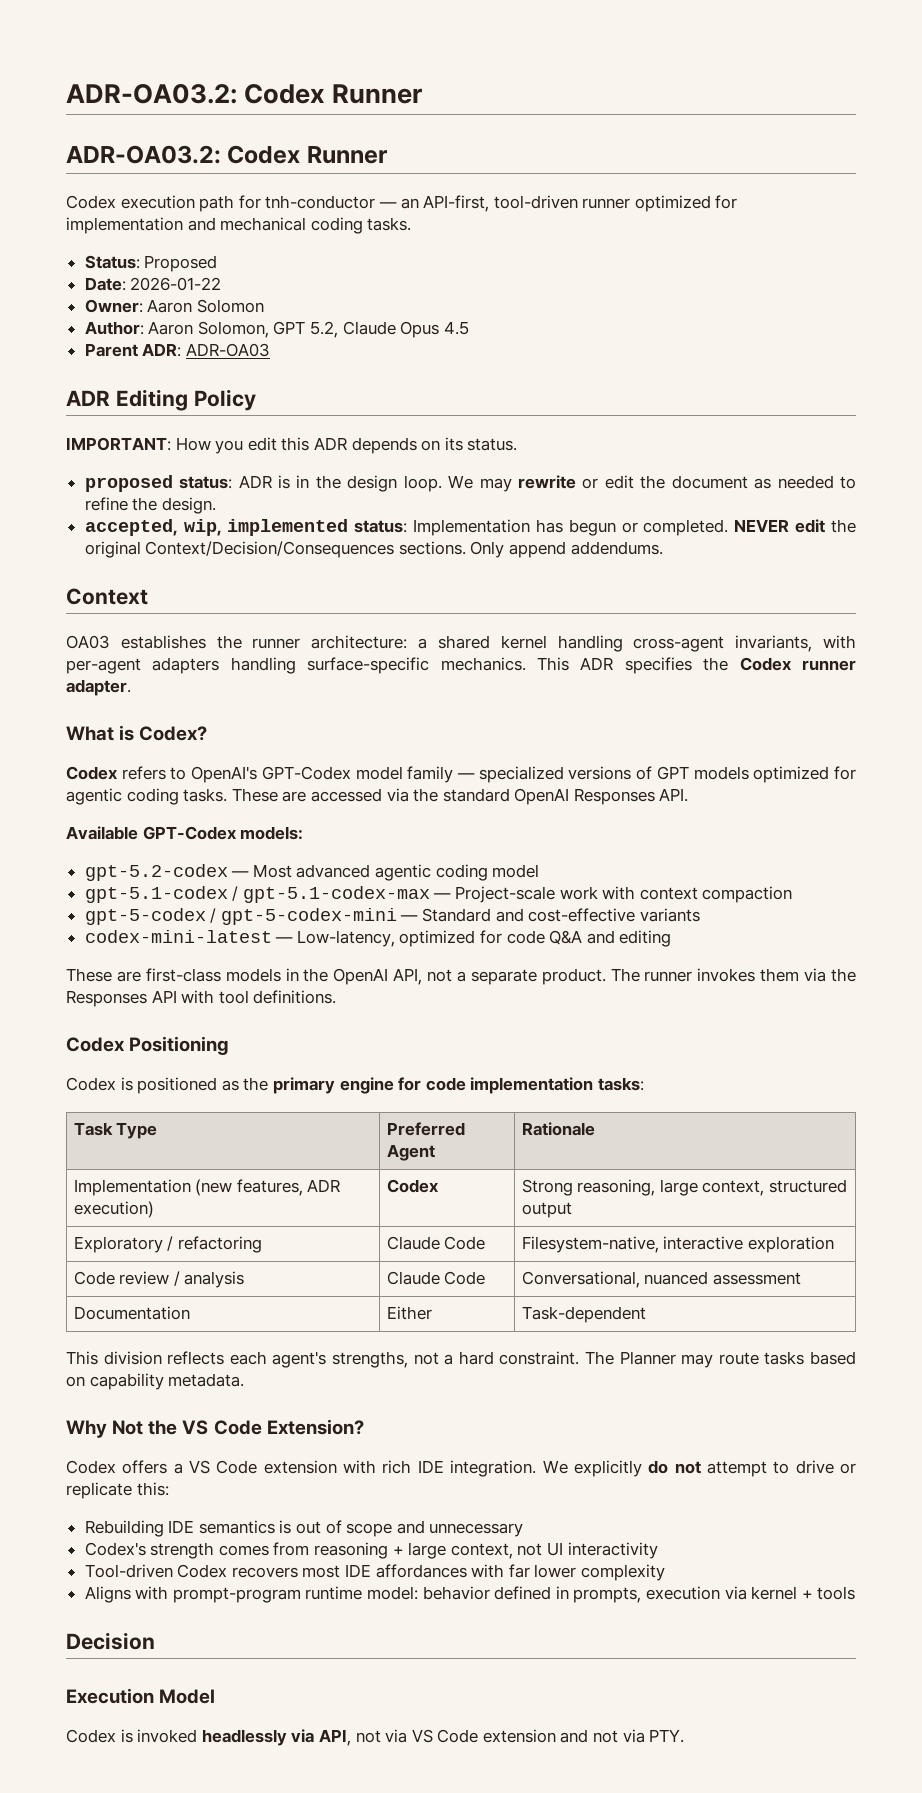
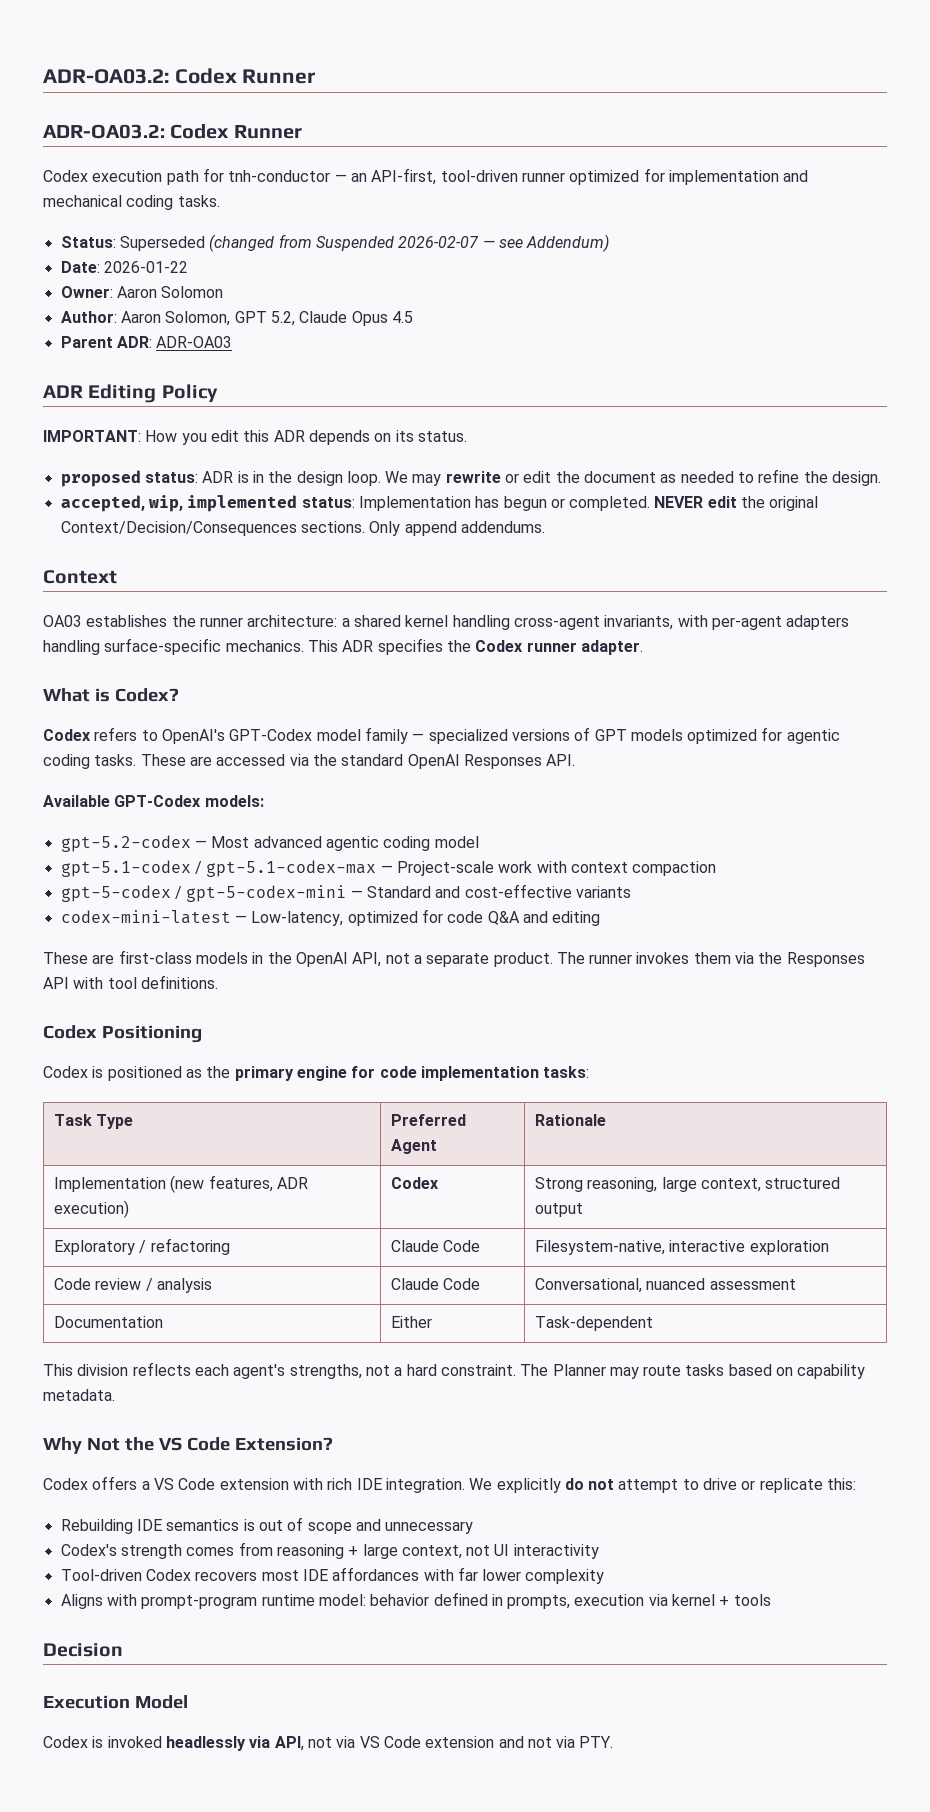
- Status: Proposed
+ Status: Superseded (changed from Suspended 2026-02-07 — see Addendum)

